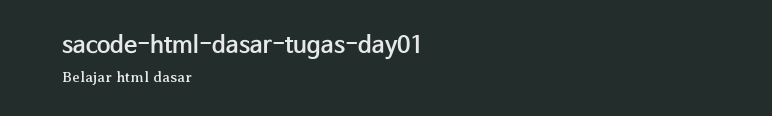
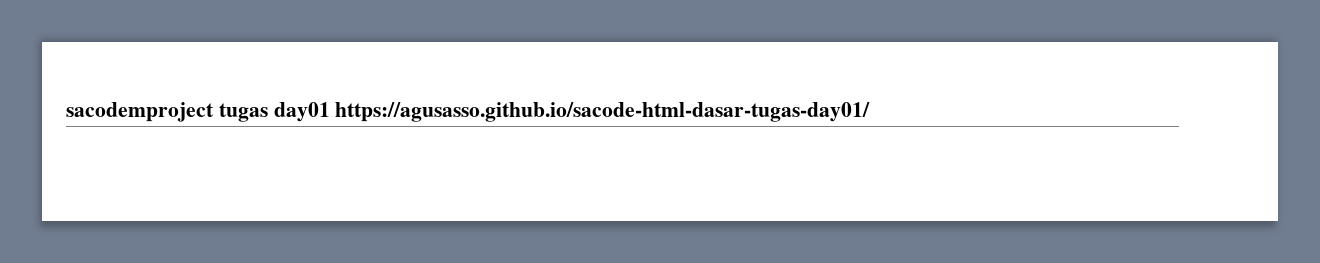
- sacode-html-dasar-tugas-day01
- Belajar html dasar
+ sacodemproject tugas day01 https://agusasso.github.io/sacode-html-dasar-tugas-day01/

